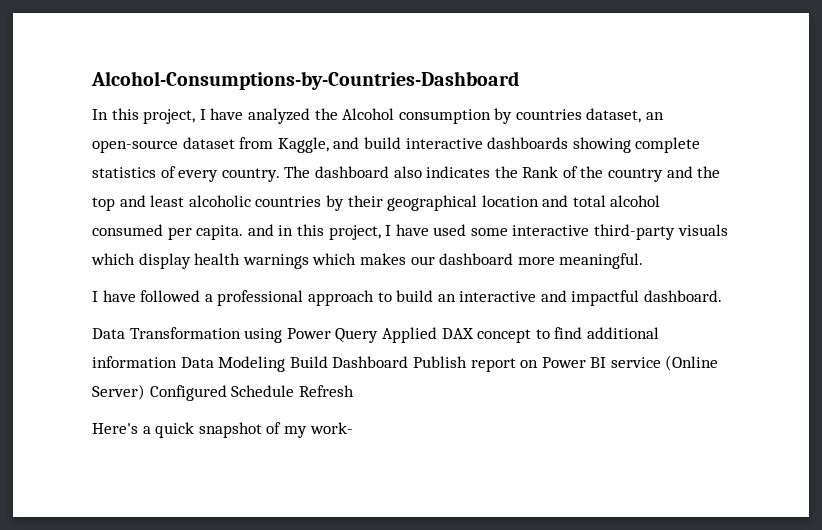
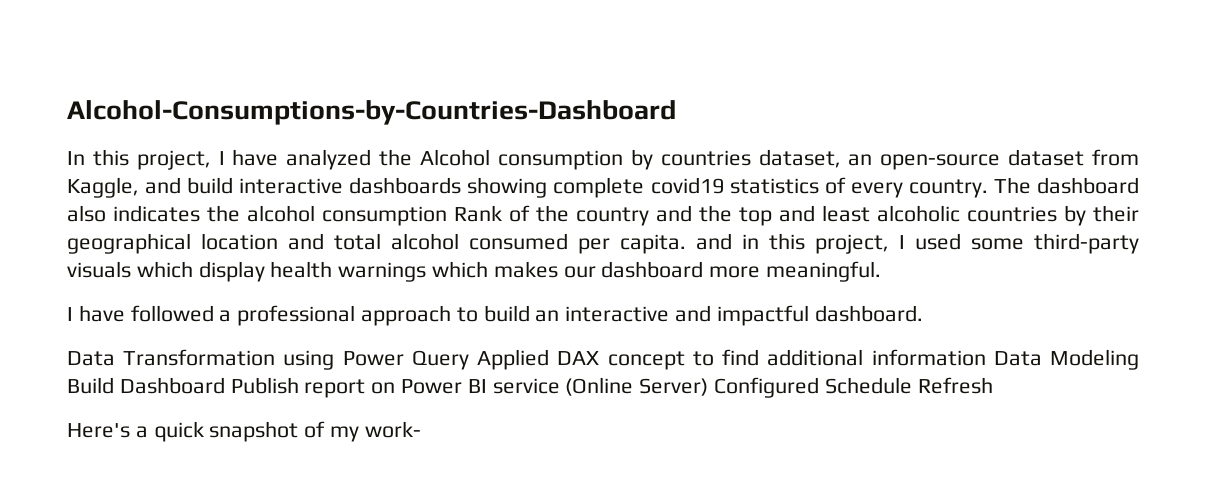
- In this project, I have analyzed the Alcohol consumption by countries dataset, an open-source dataset from Kaggle, and build interactive dashboards showing complete statistics of every country.
+ In this project, I have analyzed the Alcohol consumption by countries dataset, an open-source dataset from Kaggle, and build interactive dashboards showing complete covid19 statistics of every country.
- The dashboard also indicates the Rank of the country and the top and least alcoholic countries by their geographical location and total alcohol consumed per capita. and in this project, I have used some interactive third-party visuals which display health warnings which makes our dashboard more meaningful.
+ The dashboard also indicates the alcohol consumption Rank of the country and the top and least alcoholic countries by their geographical location and total alcohol consumed per capita. and in this project, I used some third-party visuals which display health warnings which makes our dashboard more meaningful.

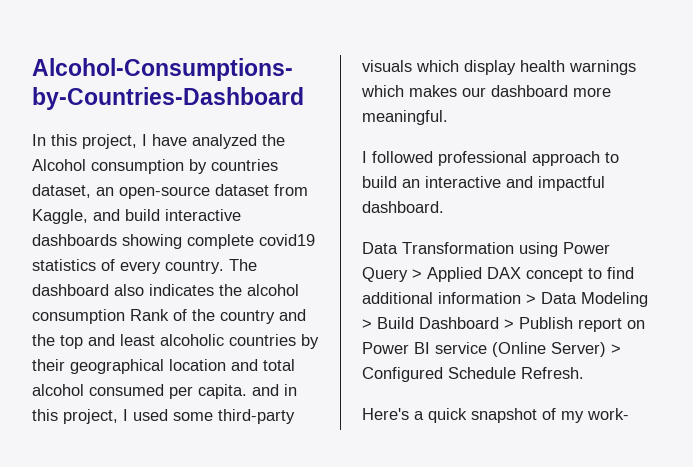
- I have followed a professional approach to build an interactive and impactful dashboard.
+ I followed professional approach to build an interactive and impactful dashboard.
- Data Transformation using Power Query Applied DAX concept to find additional information Data Modeling Build Dashboard Publish report on Power BI service (Online Server) Configured Schedule Refresh
+ Data Transformation using Power Query > Applied DAX concept to find additional information > Data Modeling > Build Dashboard > Publish report on Power BI service (Online Server) > Configured Schedule Refresh.

